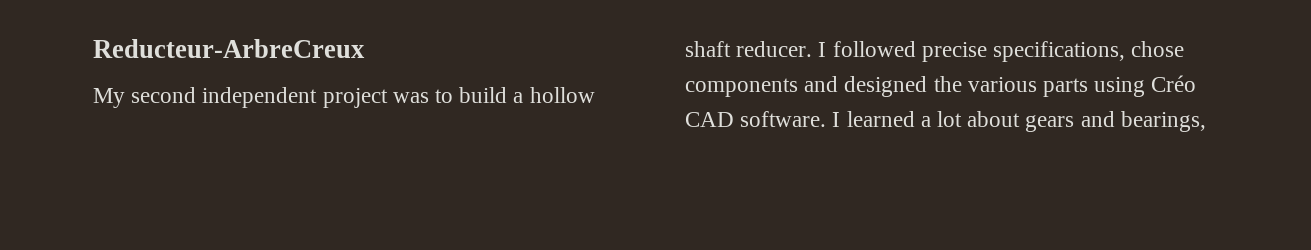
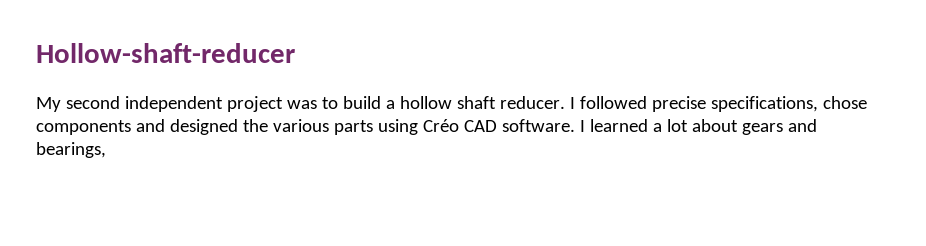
- Reducteur-ArbreCreux
+ Hollow-shaft-reducer

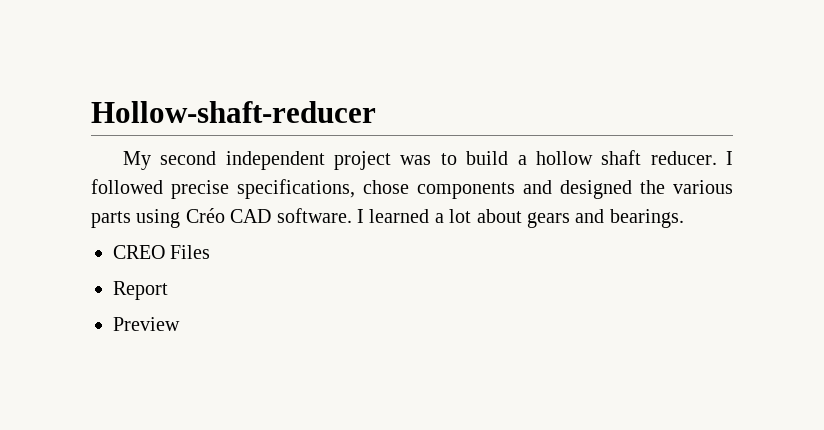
- I learned a lot about gears and bearings,
+ I learned a lot about gears and bearings.
+ CREO Files
+ Report
+ Preview

